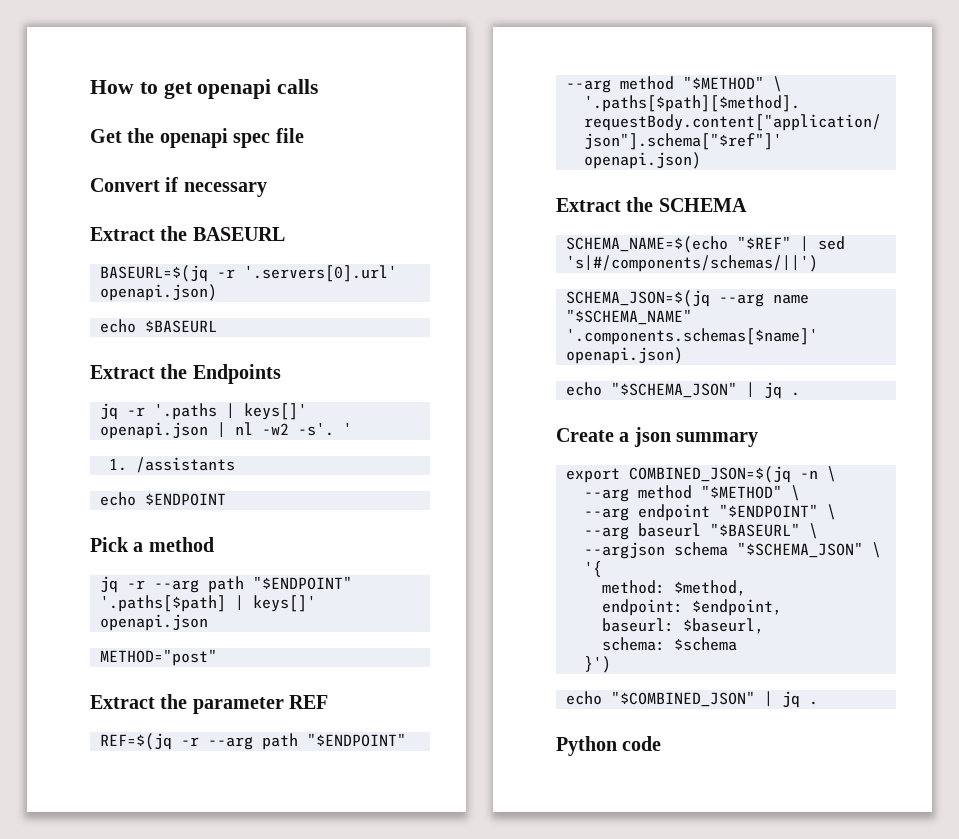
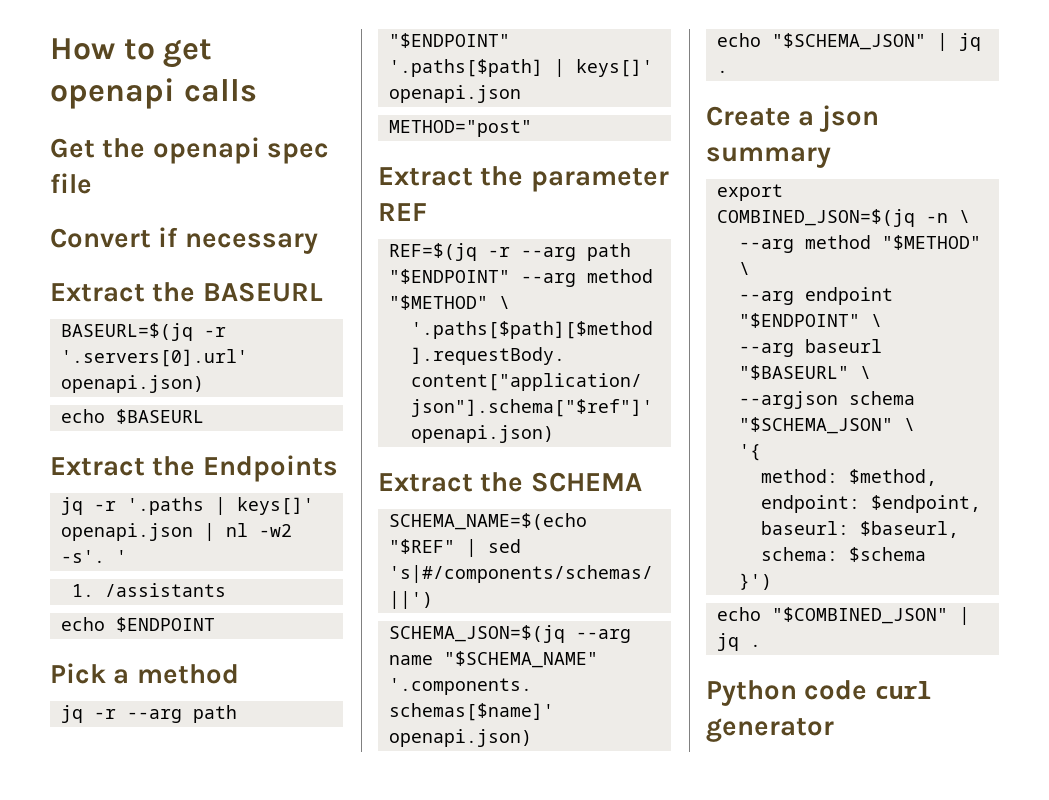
- Python code
+ Python code curl generator

